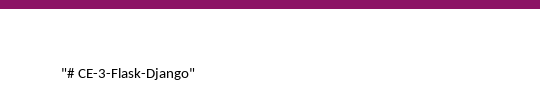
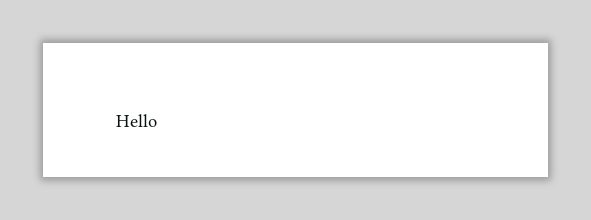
- "# CE-3-Flask-Django"
+ Hello

